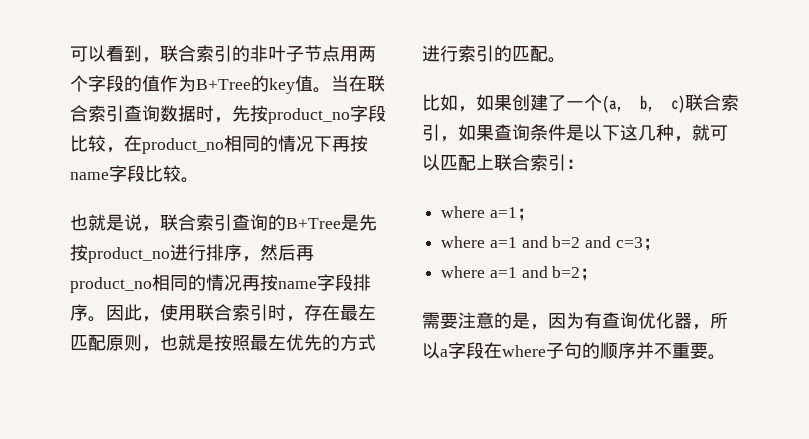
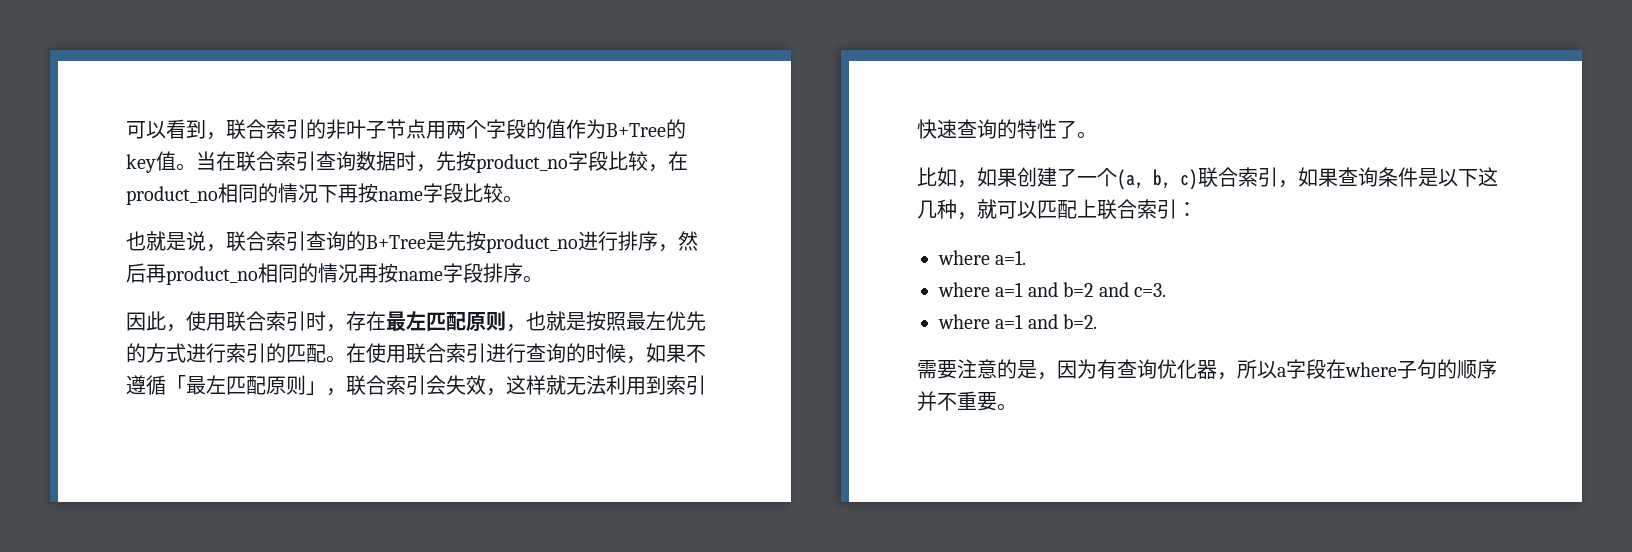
- 也就是说，联合索引查询的B+Tree是先按product_no进行排序，然后再product_no相同的情况再按name字段排序。因此，使用联合索引时，存在最左匹配原则，也就是按照最左优先的方式进行索引的匹配。
+ 也就是说，联合索引查询的B+Tree是先按product_no进行排序，然后再product_no相同的情况再按name字段排序。
+ 因此，使用联合索引时，存在最左匹配原则，也就是按照最左优先的方式进行索引的匹配。在使用联合索引进行查询的时候，如果不遵循「最左匹配原则」，联合索引会失效，这样就无法利用到索引快速查询的特性了。
- where a=1；
+ where a=1.
- where a=1 and b=2 and c=3；
- where a=1 and b=2；
+ where a=1 and b=2 and c=3.
+ where a=1 and b=2.

